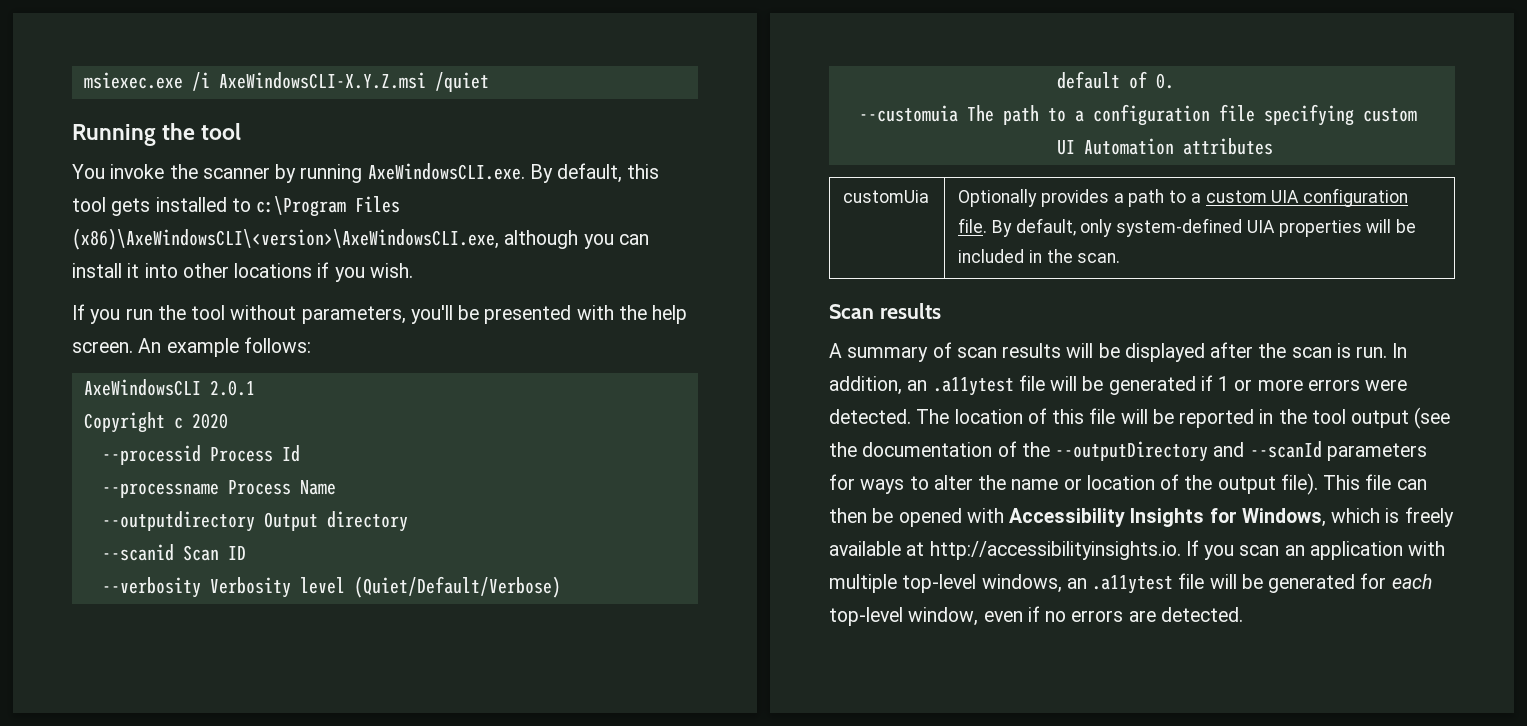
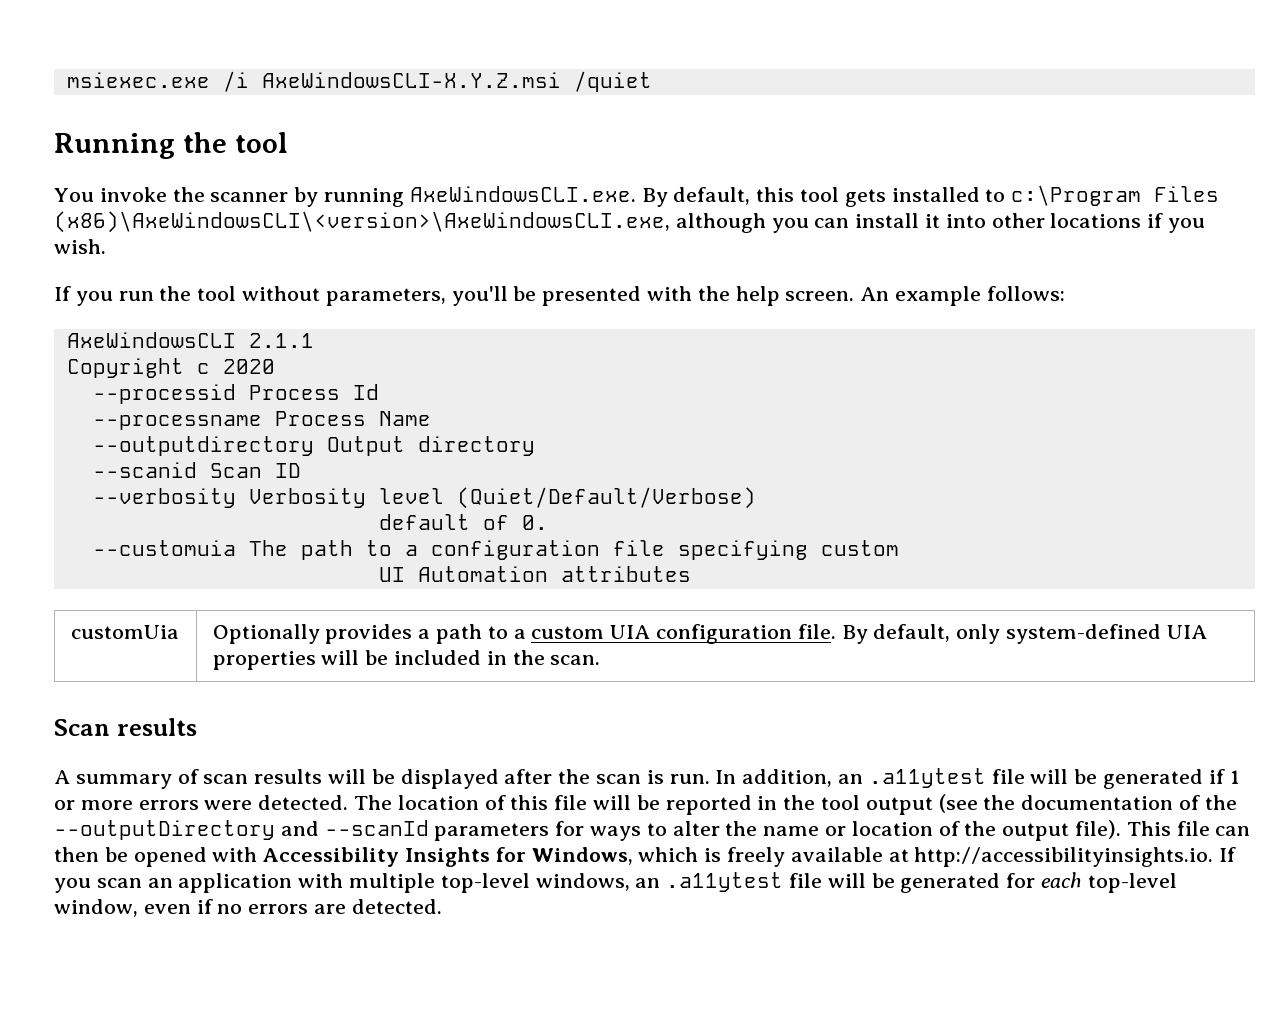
- AxeWindowsCLI 2.0.1
+ AxeWindowsCLI 2.1.1

